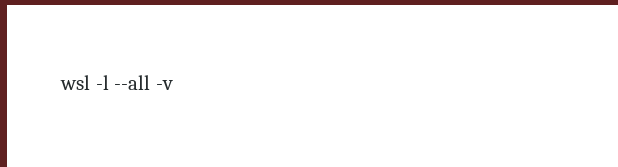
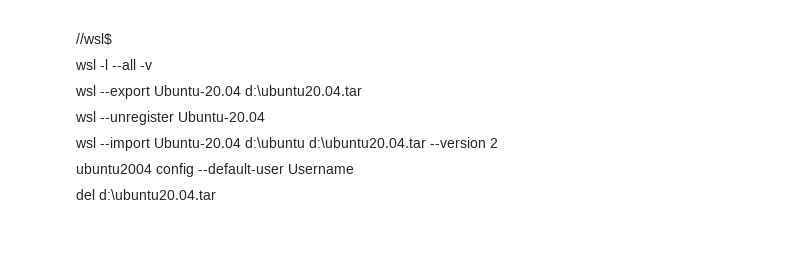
+ //wsl$
+ wsl --export Ubuntu-20.04 d:\ubuntu20.04.tar
+ wsl --unregister Ubuntu-20.04
+ wsl --import Ubuntu-20.04 d:\ubuntu d:\ubuntu20.04.tar --version 2
+ ubuntu2004 config --default-user Username
+ del d:\ubuntu20.04.tar

